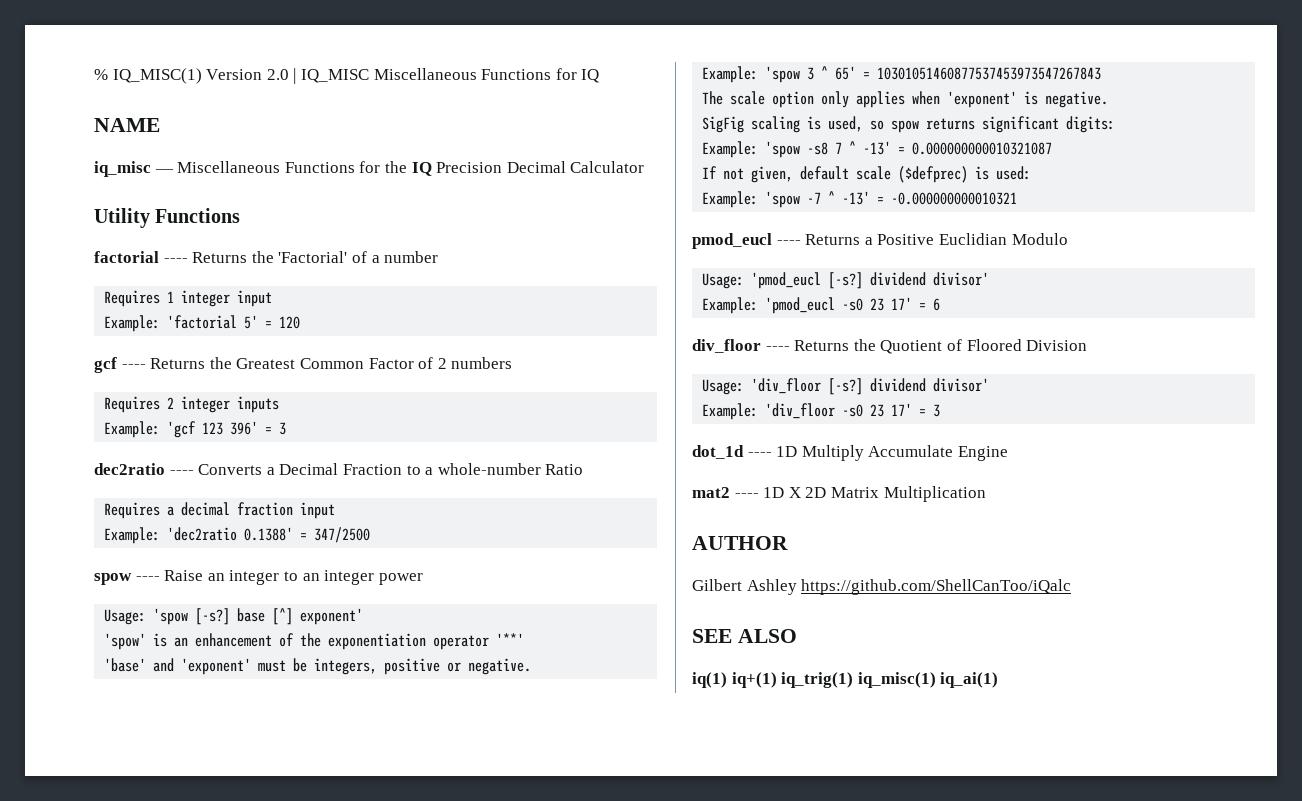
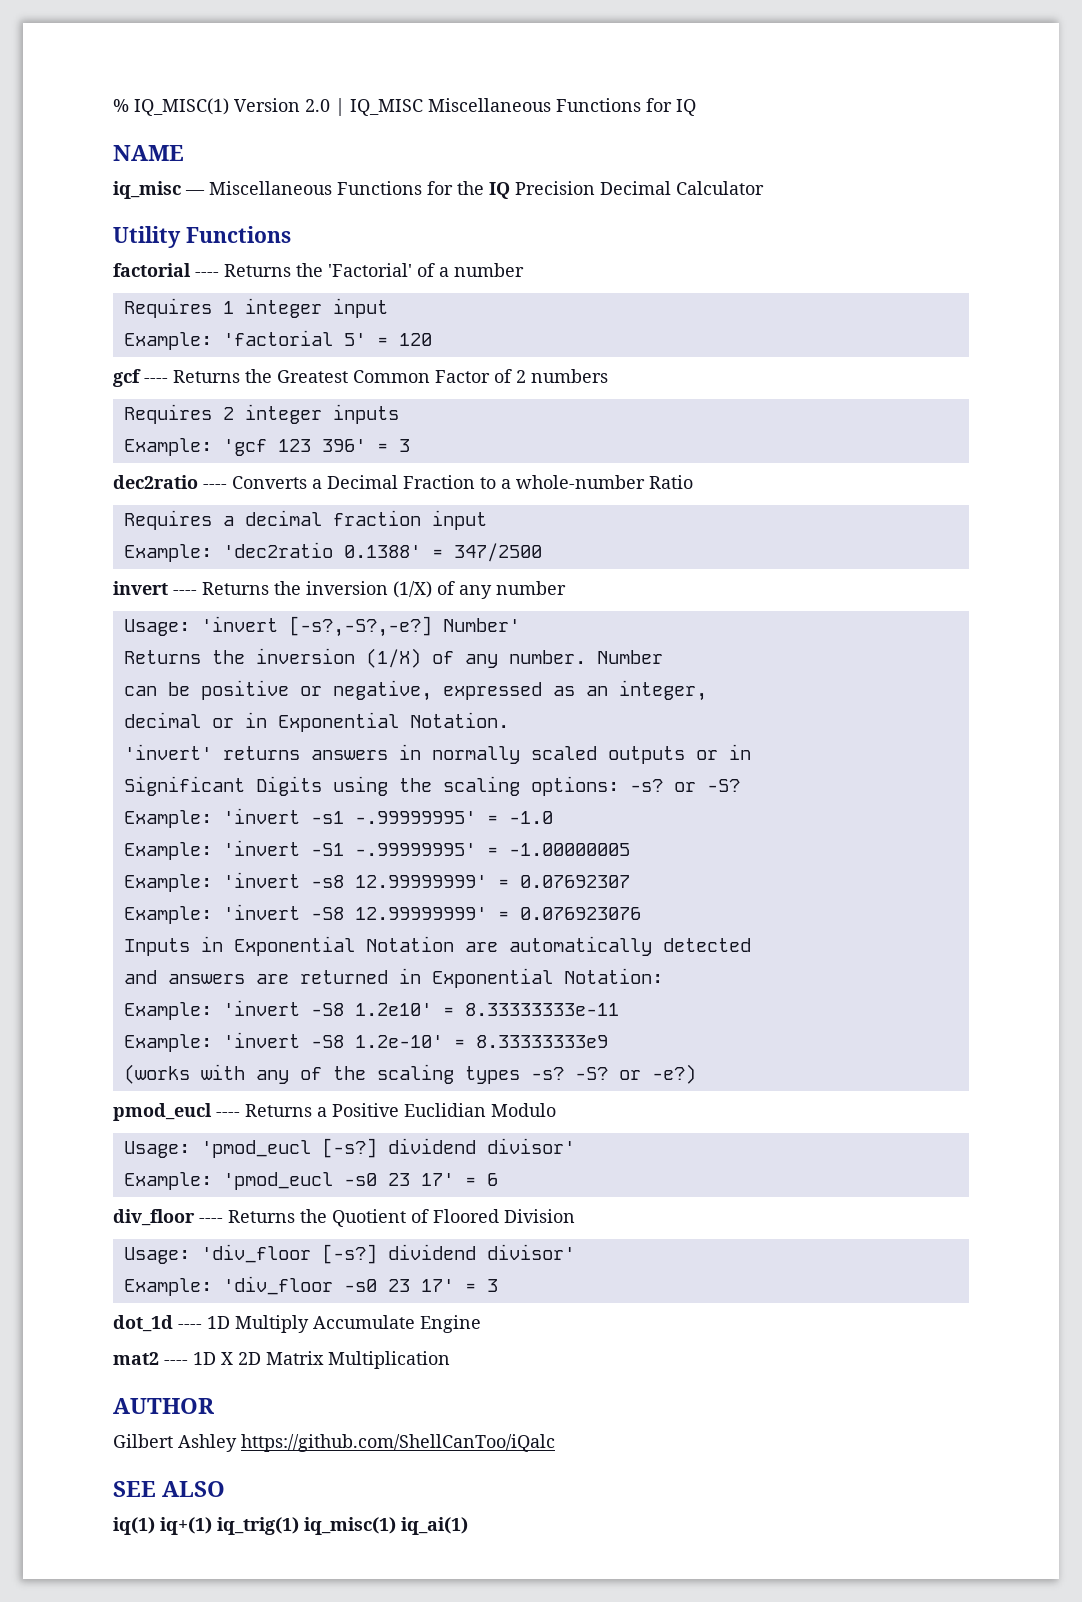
- spow ---- Raise an integer to an integer power
- Usage: 'spow [-s?] base [^] exponent'
- 'spow' is an enhancement of the exponentiation operator '**'
- 'base' and 'exponent' must be integers, positive or negative.
- Example: 'spow 3 ^ 65' = 10301051460877537453973547267843
- The scale option only applies when 'exponent' is negative.
- SigFig scaling is used, so spow returns significant digits:
- Example: 'spow -s8 7 ^ -13' = 0.000000000010321087
- If not given, default scale ($defprec) is used:
- Example: 'spow -7 ^ -13' = -0.000000000010321
+ invert ---- Returns the inversion (1/X) of any number
+ Usage: 'invert [-s?,-S?,-e?] Number'
+ Returns the inversion (1/X) of any number. Number
+ can be positive or negative, expressed as an integer,
+ decimal or in Exponential Notation.
+ 'invert' returns answers in normally scaled outputs or in
+ Significant Digits using the scaling options: -s? or -S?
+ Example: 'invert -s1 -.99999995' = -1.0
+ Example: 'invert -S1 -.99999995' = -1.00000005
+ Example: 'invert -s8 12.99999999' = 0.07692307
+ Example: 'invert -S8 12.99999999' = 0.076923076
+ Inputs in Exponential Notation are automatically detected
+ and answers are returned in Exponential Notation:
+ Example: 'invert -S8 1.2e10' = 8.33333333e-11
+ Example: 'invert -S8 1.2e-10' = 8.33333333e9
+ (works with any of the scaling types -s? -S? or -e?)

